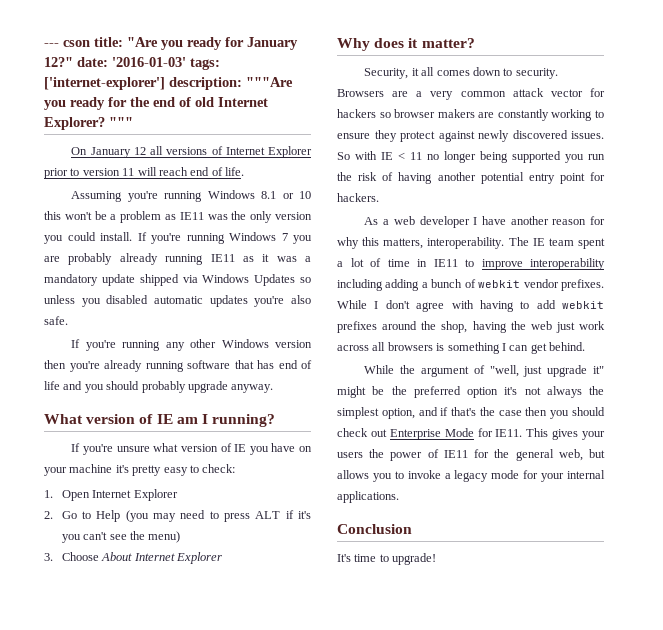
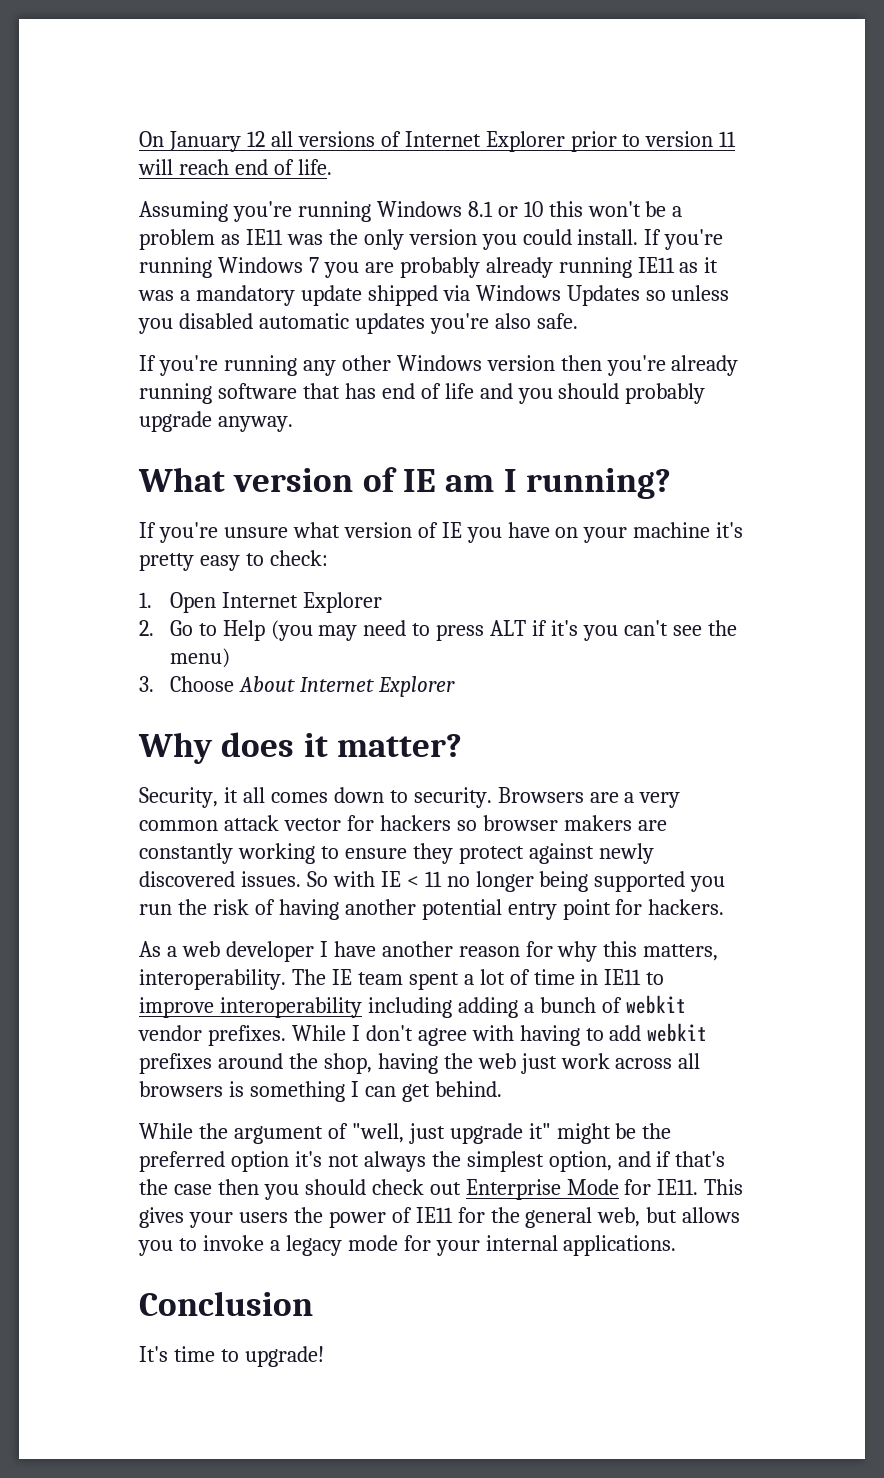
- --- cson title: "Are you ready for January 12?" date: '2016-01-03' tags: ['internet-explorer'] description: """Are you ready for the end of old Internet Explorer? """

